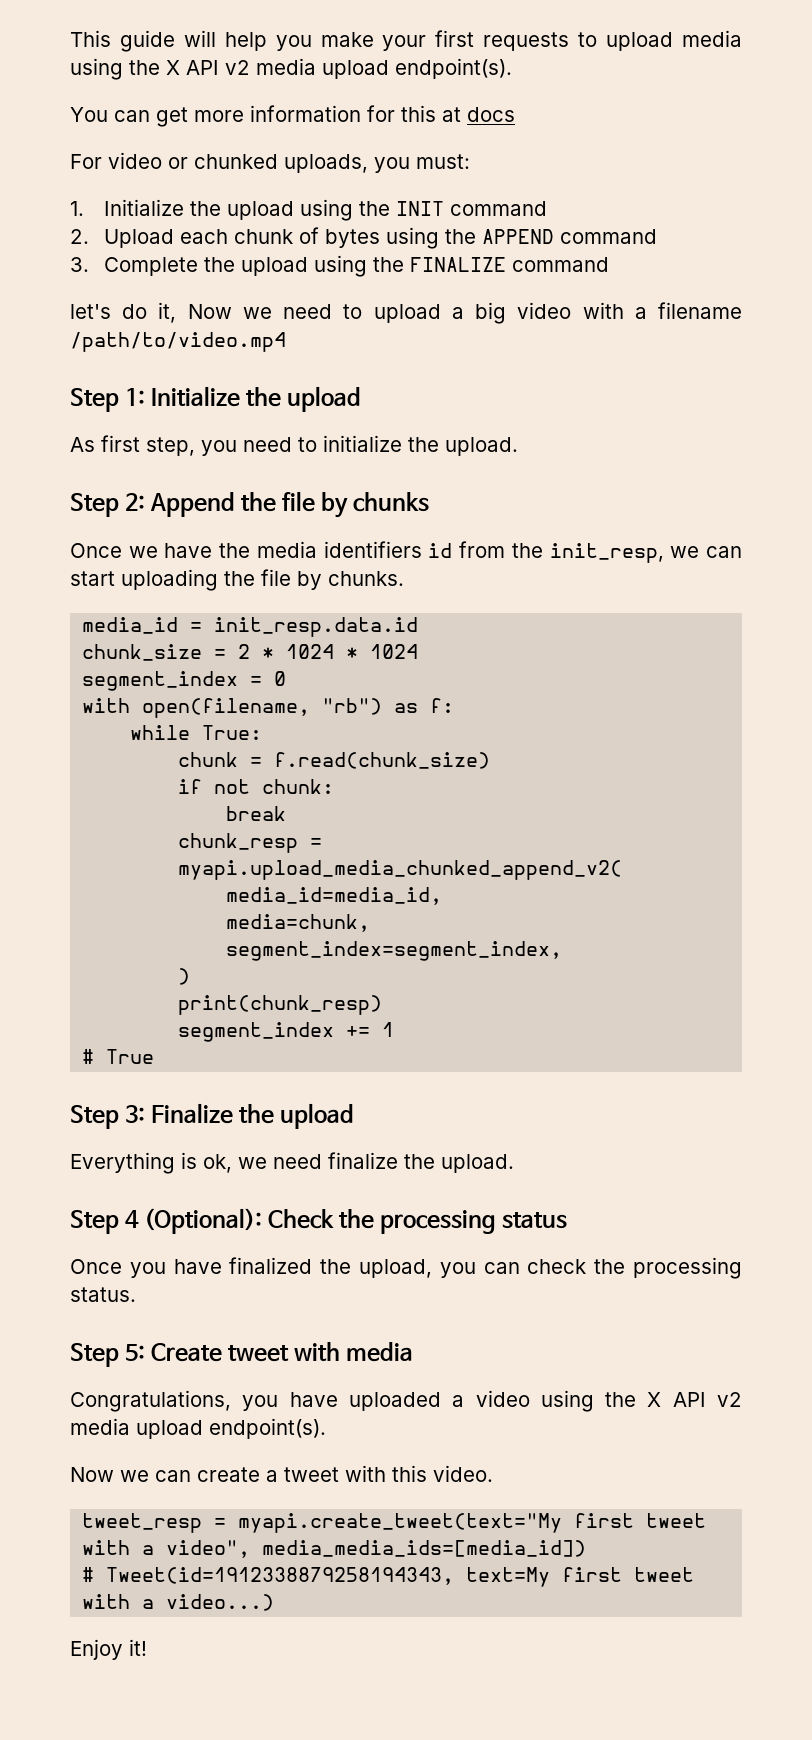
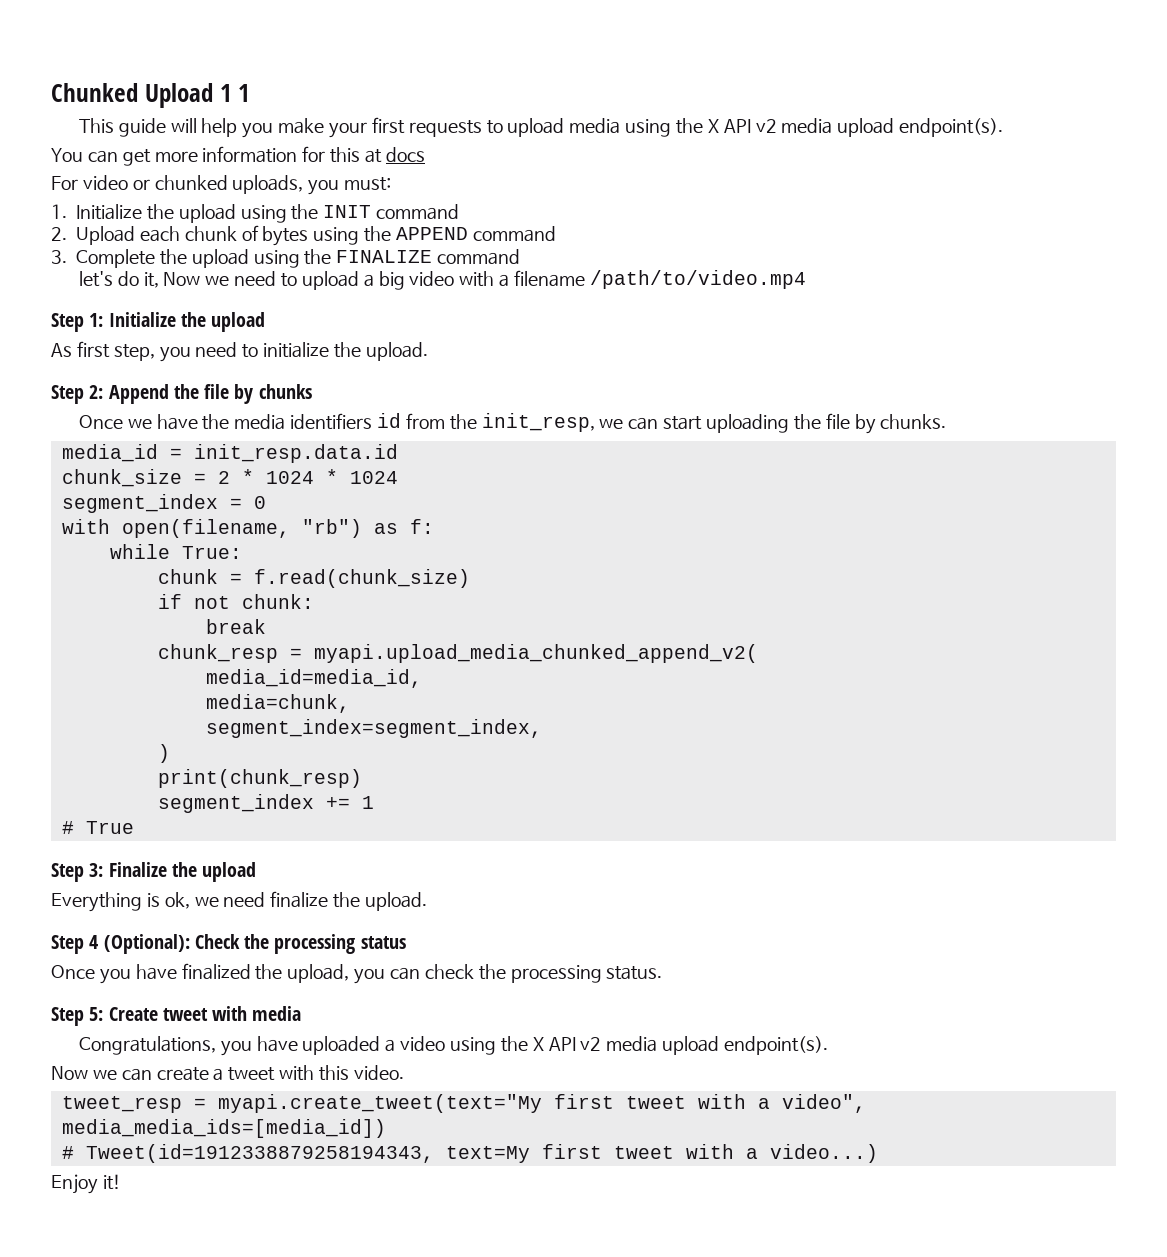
+ Chunked Upload 1 1

